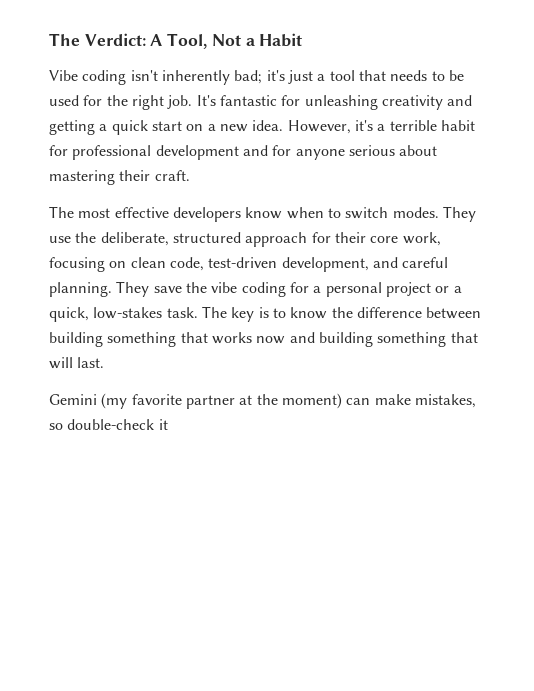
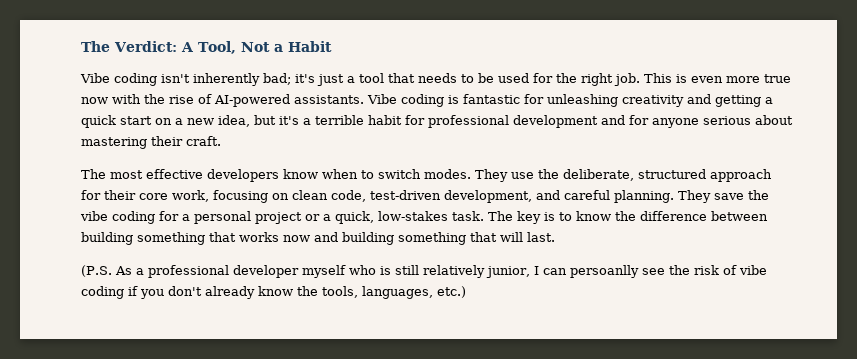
- It's fantastic for unleashing creativity and getting a quick start on a new idea. However, it's a terrible habit for professional development and for anyone serious about mastering their craft.
+ This is even more true now with the rise of AI-powered assistants. Vibe coding is fantastic for unleashing creativity and getting a quick start on a new idea, but it's a terrible habit for professional development and for anyone serious about mastering their craft.
- Gemini (my favorite partner at the moment) can make mistakes, so double-check it
+ (P.S. As a professional developer myself who is still relatively junior, I can persoanlly see the risk of vibe coding if you don't already know the tools, languages, etc.)

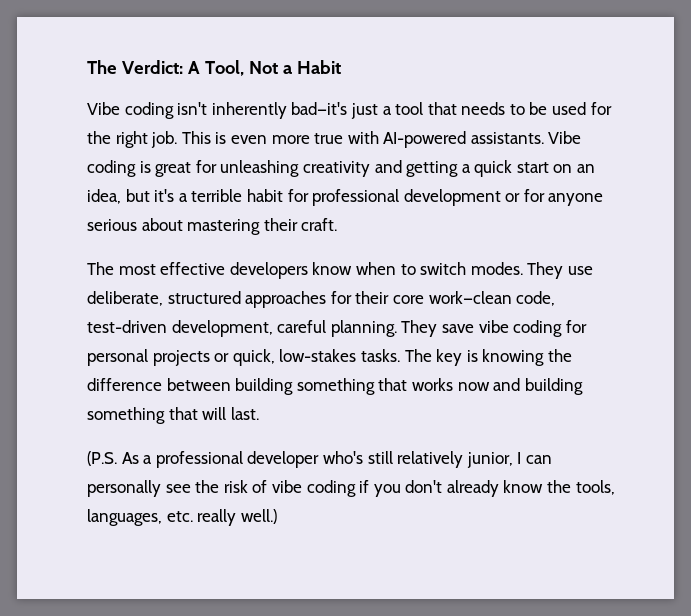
- Vibe coding isn't inherently bad; it's just a tool that needs to be used for the right job.
+ Vibe coding isn't inherently bad—it's just a tool that needs to be used for the right job.
- This is even more true now with the rise of AI-powered assistants.
+ This is even more true with AI-powered assistants.
- Vibe coding is fantastic for unleashing creativity and getting a quick start on a new idea, but it's a terrible habit for professional development and for anyone serious about mastering their craft.
+ Vibe coding is great for unleashing creativity and getting a quick start on an idea, but it's a terrible habit for professional development or for anyone serious about mastering their craft.
- They use the deliberate, structured approach for their core work, focusing on clean code, test-driven development, and careful planning.
+ They use deliberate, structured approaches for their core work—clean code, test-driven development, careful planning.
- They save the vibe coding for a personal project or a quick, low-stakes task.
+ They save vibe coding for personal projects or quick, low-stakes tasks.
- The key is to know the difference between building something that works now and building something that will last.
+ The key is knowing the difference between building something that works now and building something that will last.
- (P.S. As a professional developer myself who is still relatively junior, I can persoanlly see the risk of vibe coding if you don't already know the tools, languages, etc.)
+ (P.S. As a professional developer who's still relatively junior, I can personally see the risk of vibe coding if you don't already know the tools, languages, etc. really well.)

